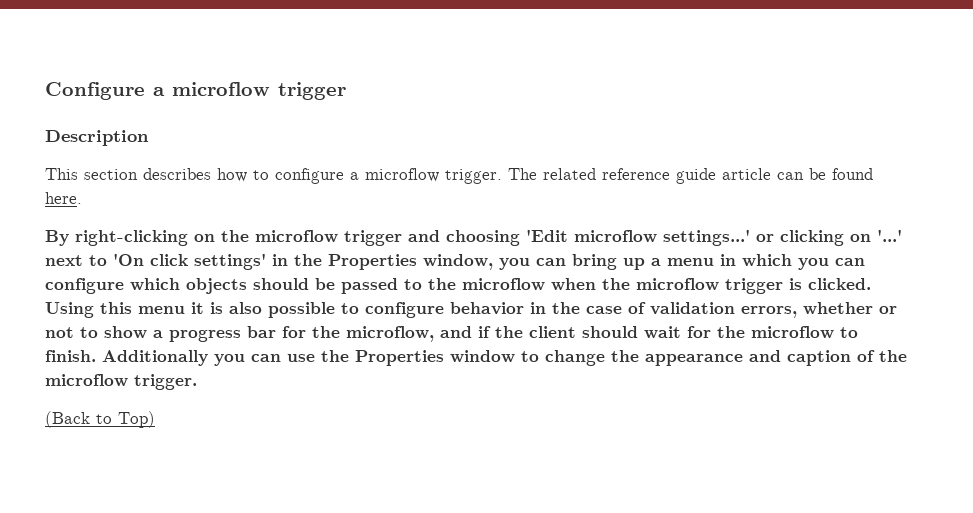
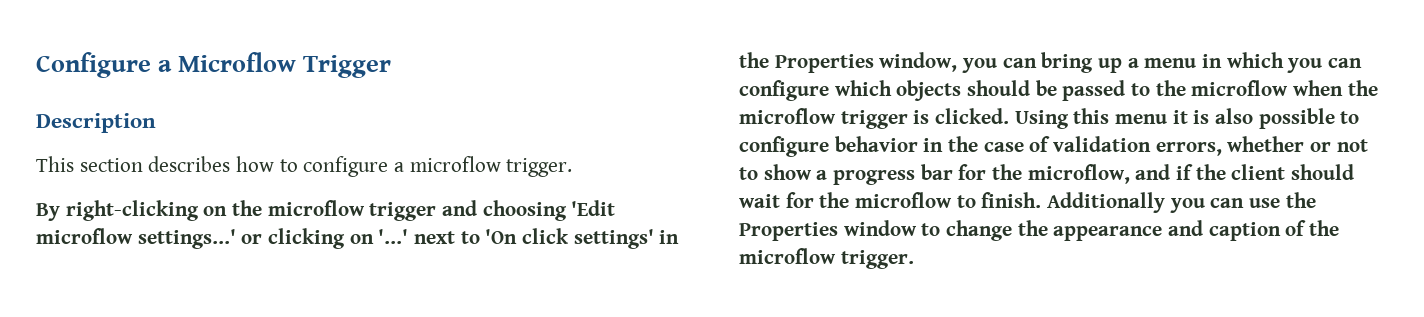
- Configure a microflow trigger
+ Configure a Microflow Trigger
- The related reference guide article can be found here.
- (Back to Top)

